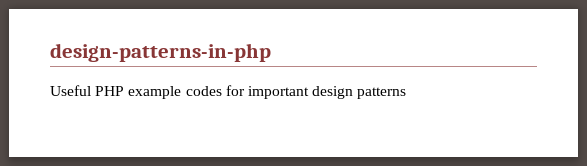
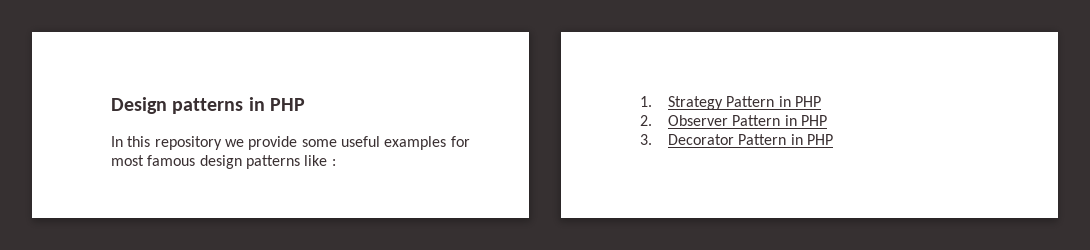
- design-patterns-in-php
- Useful PHP example codes for important design patterns
+ Design patterns in PHP
+ In this repository we provide some useful examples for most famous design patterns like :
+ 1. Strategy Pattern in PHP
+ 2. Observer Pattern in PHP
+ 3. Decorator Pattern in PHP

